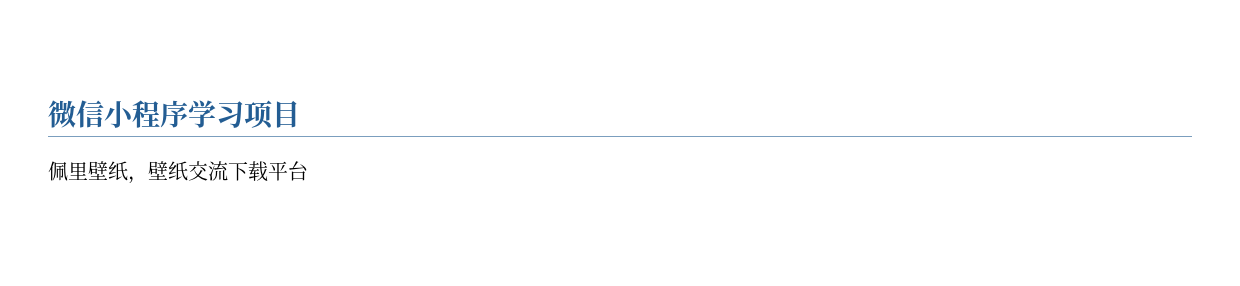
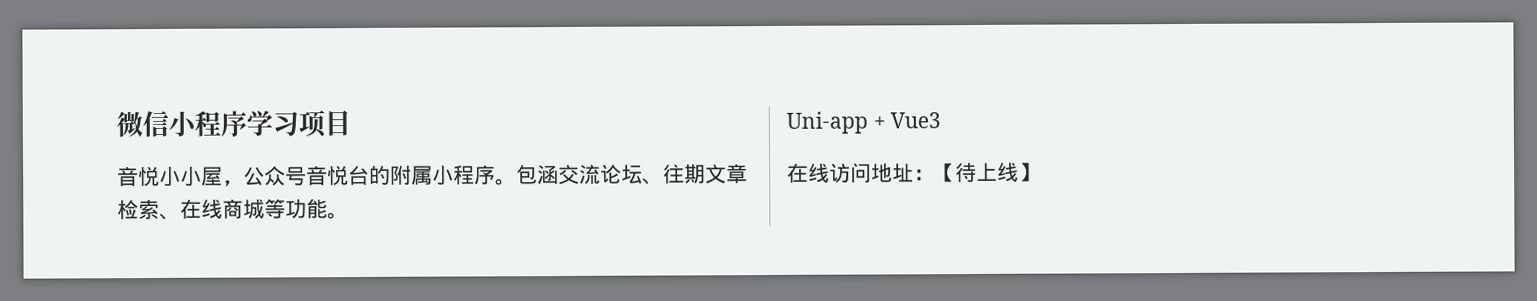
- 佩里壁纸，壁纸交流下载平台
+ 音悦小小屋，公众号音悦台的附属小程序。包涵交流论坛、往期文章检索、在线商城等功能。
+ Uni-app + Vue3
+ 在线访问地址：【待上线】

